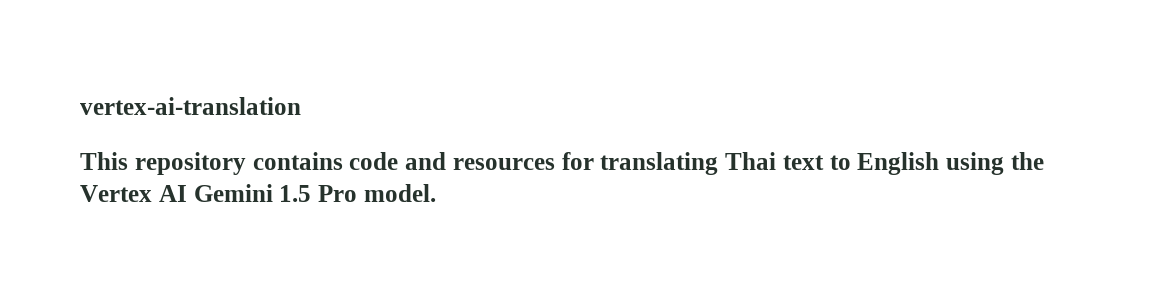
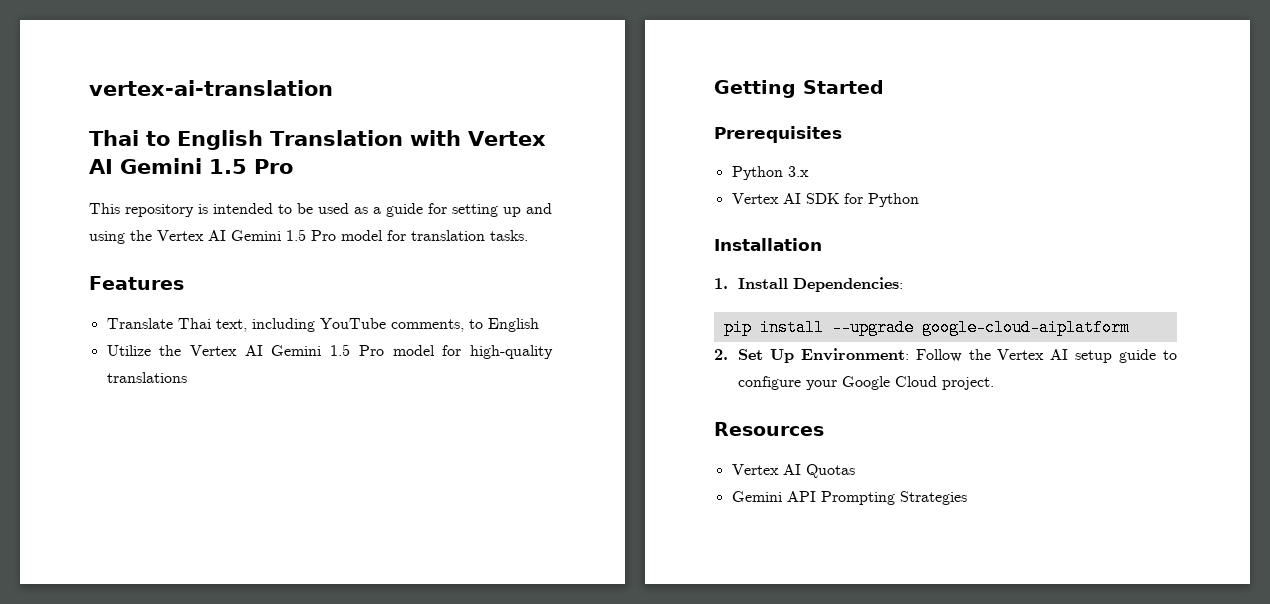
- This repository contains code and resources for translating Thai text to English using the Vertex AI Gemini 1.5 Pro model.
+ Thai to English Translation with Vertex AI Gemini 1.5 Pro
+ This repository is intended to be used as a guide for setting up and using the Vertex AI Gemini 1.5 Pro model for translation tasks.
+ Features
+ Translate Thai text, including YouTube comments, to English
+ Utilize the Vertex AI Gemini 1.5 Pro model for high-quality translations
+ Getting Started
+ Prerequisites
+ Python 3.x
+ Vertex AI SDK for Python
+ Installation
+ 1. Install Dependencies:
+ pip install --upgrade google-cloud-aiplatform
+ 2. Set Up Environment: Follow the Vertex AI setup guide to configure your Google Cloud project.
+ Resources
+ Vertex AI Quotas
+ Gemini API Prompting Strategies

